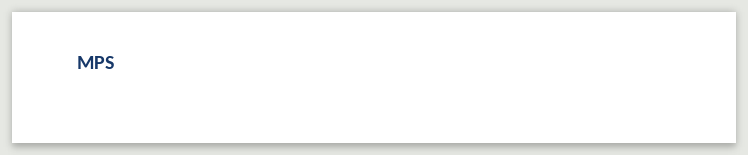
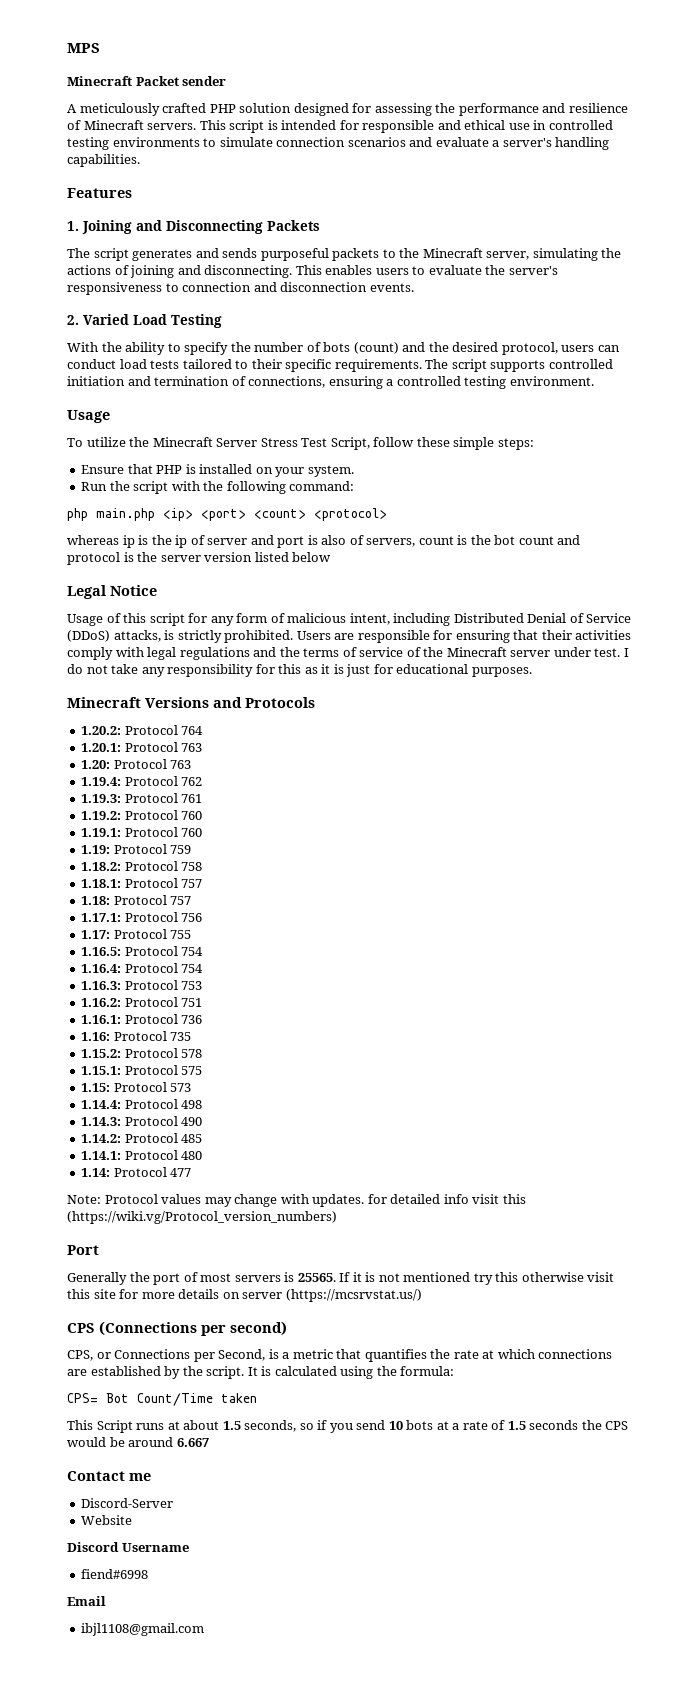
+ Minecraft Packet sender
+ A meticulously crafted PHP solution designed for assessing the performance and resilience of Minecraft servers. This script is intended for responsible and ethical use in controlled testing environments to simulate connection scenarios and evaluate a server's handling capabilities.
+ Features
+ 1. Joining and Disconnecting Packets
+ The script generates and sends purposeful packets to the Minecraft server, simulating the actions of joining and disconnecting. This enables users to evaluate the server's responsiveness to connection and disconnection events.
+ 2. Varied Load Testing
+ With the ability to specify the number of bots (count) and the desired protocol, users can conduct load tests tailored to their specific requirements. The script supports controlled initiation and termination of connections, ensuring a controlled testing environment.
+ Usage
+ To utilize the Minecraft Server Stress Test Script, follow these simple steps:
+ Ensure that PHP is installed on your system.
+ Run the script with the following command:
+ php main.php <ip> <port> <count> <protocol>
+ whereas ip is the ip of server and port is also of servers, count is the bot count and protocol is the server version listed below
+ Legal Notice
+ Usage of this script for any form of malicious intent, including Distributed Denial of Service (DDoS) attacks, is strictly prohibited. Users are responsible for ensuring that their activities comply with legal regulations and the terms of service of the Minecraft server under test. I do not take any responsibility for this as it is just for educational purposes.
+ Minecraft Versions and Protocols
+ 1.20.2: Protocol 764
+ 1.20.1: Protocol 763
+ 1.20: Protocol 763
+ 1.19.4: Protocol 762
+ 1.19.3: Protocol 761
+ 1.19.2: Protocol 760
+ 1.19.1: Protocol 760
+ 1.19: Protocol 759
+ 1.18.2: Protocol 758
+ 1.18.1: Protocol 757
+ 1.18: Protocol 757
+ 1.17.1: Protocol 756
+ 1.17: Protocol 755
+ 1.16.5: Protocol 754
+ 1.16.4: Protocol 754
+ 1.16.3: Protocol 753
+ 1.16.2: Protocol 751
+ 1.16.1: Protocol 736
+ 1.16: Protocol 735
+ 1.15.2: Protocol 578
+ 1.15.1: Protocol 575
+ 1.15: Protocol 573
+ 1.14.4: Protocol 498
+ 1.14.3: Protocol 490
+ 1.14.2: Protocol 485
+ 1.14.1: Protocol 480
+ 1.14: Protocol 477
+ Note: Protocol values may change with updates. for detailed info visit this (https://wiki.vg/Protocol_version_numbers)
+ Port
+ Generally the port of most servers is 25565. If it is not mentioned try this otherwise visit this site for more details on server (https://mcsrvstat.us/)
+ CPS (Connections per second)
+ CPS, or Connections per Second, is a metric that quantifies the rate at which connections are established by the script. It is calculated using the formula:
+ CPS= Bot Count/Time taken
+ This Script runs at about 1.5 seconds, so if you send 10 bots at a rate of 1.5 seconds the CPS would be around 6.667
+ Contact me
+ Discord-Server
+ Website
+ Discord Username
+ fiend#6998
+ Email
+ ibjl1108@gmail.com

